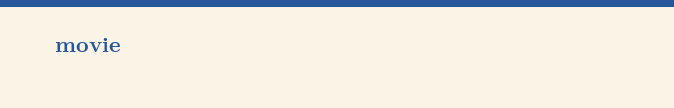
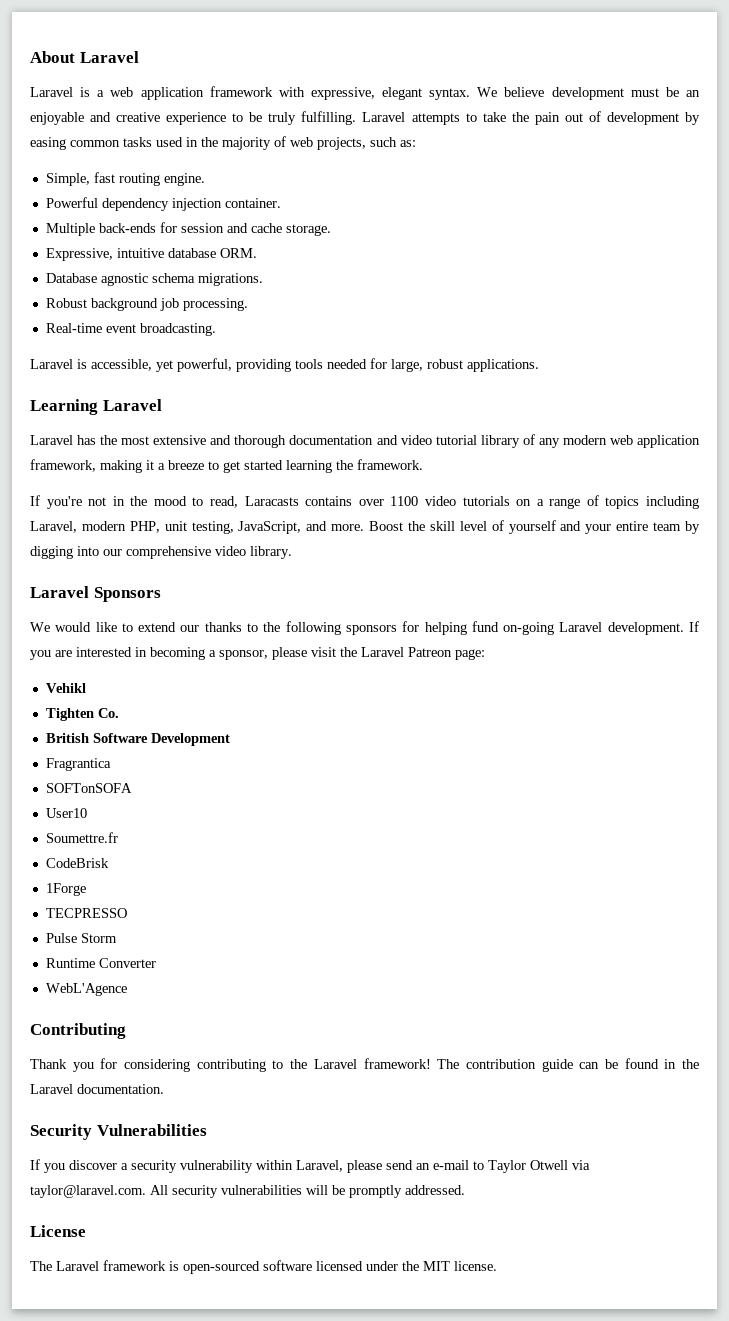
- movie
+ About Laravel
+ Laravel is a web application framework with expressive, elegant syntax. We believe development must be an enjoyable and creative experience to be truly fulfilling. Laravel attempts to take the pain out of development by easing common tasks used in the majority of web projects, such as:
+ Simple, fast routing engine.
+ Powerful dependency injection container.
+ Multiple back-ends for session and cache storage.
+ Expressive, intuitive database ORM.
+ Database agnostic schema migrations.
+ Robust background job processing.
+ Real-time event broadcasting.
+ Laravel is accessible, yet powerful, providing tools needed for large, robust applications.
+ Learning Laravel
+ Laravel has the most extensive and thorough documentation and video tutorial library of any modern web application framework, making it a breeze to get started learning the framework.
+ If you're not in the mood to read, Laracasts contains over 1100 video tutorials on a range of topics including Laravel, modern PHP, unit testing, JavaScript, and more. Boost the skill level of yourself and your entire team by digging into our comprehensive video library.
+ Laravel Sponsors
+ We would like to extend our thanks to the following sponsors for helping fund on-going Laravel development. If you are interested in becoming a sponsor, please visit the Laravel Patreon page:
+ Vehikl
+ Tighten Co.
+ British Software Development
+ Fragrantica
+ SOFTonSOFA
+ User10
+ Soumettre.fr
+ CodeBrisk
+ 1Forge
+ TECPRESSO
+ Pulse Storm
+ Runtime Converter
+ WebL'Agence
+ Contributing
+ Thank you for considering contributing to the Laravel framework! The contribution guide can be found in the Laravel documentation.
+ Security Vulnerabilities
+ If you discover a security vulnerability within Laravel, please send an e-mail to Taylor Otwell via taylor@laravel.com. All security vulnerabilities will be promptly addressed.
+ License
+ The Laravel framework is open-sourced software licensed under the MIT license.

